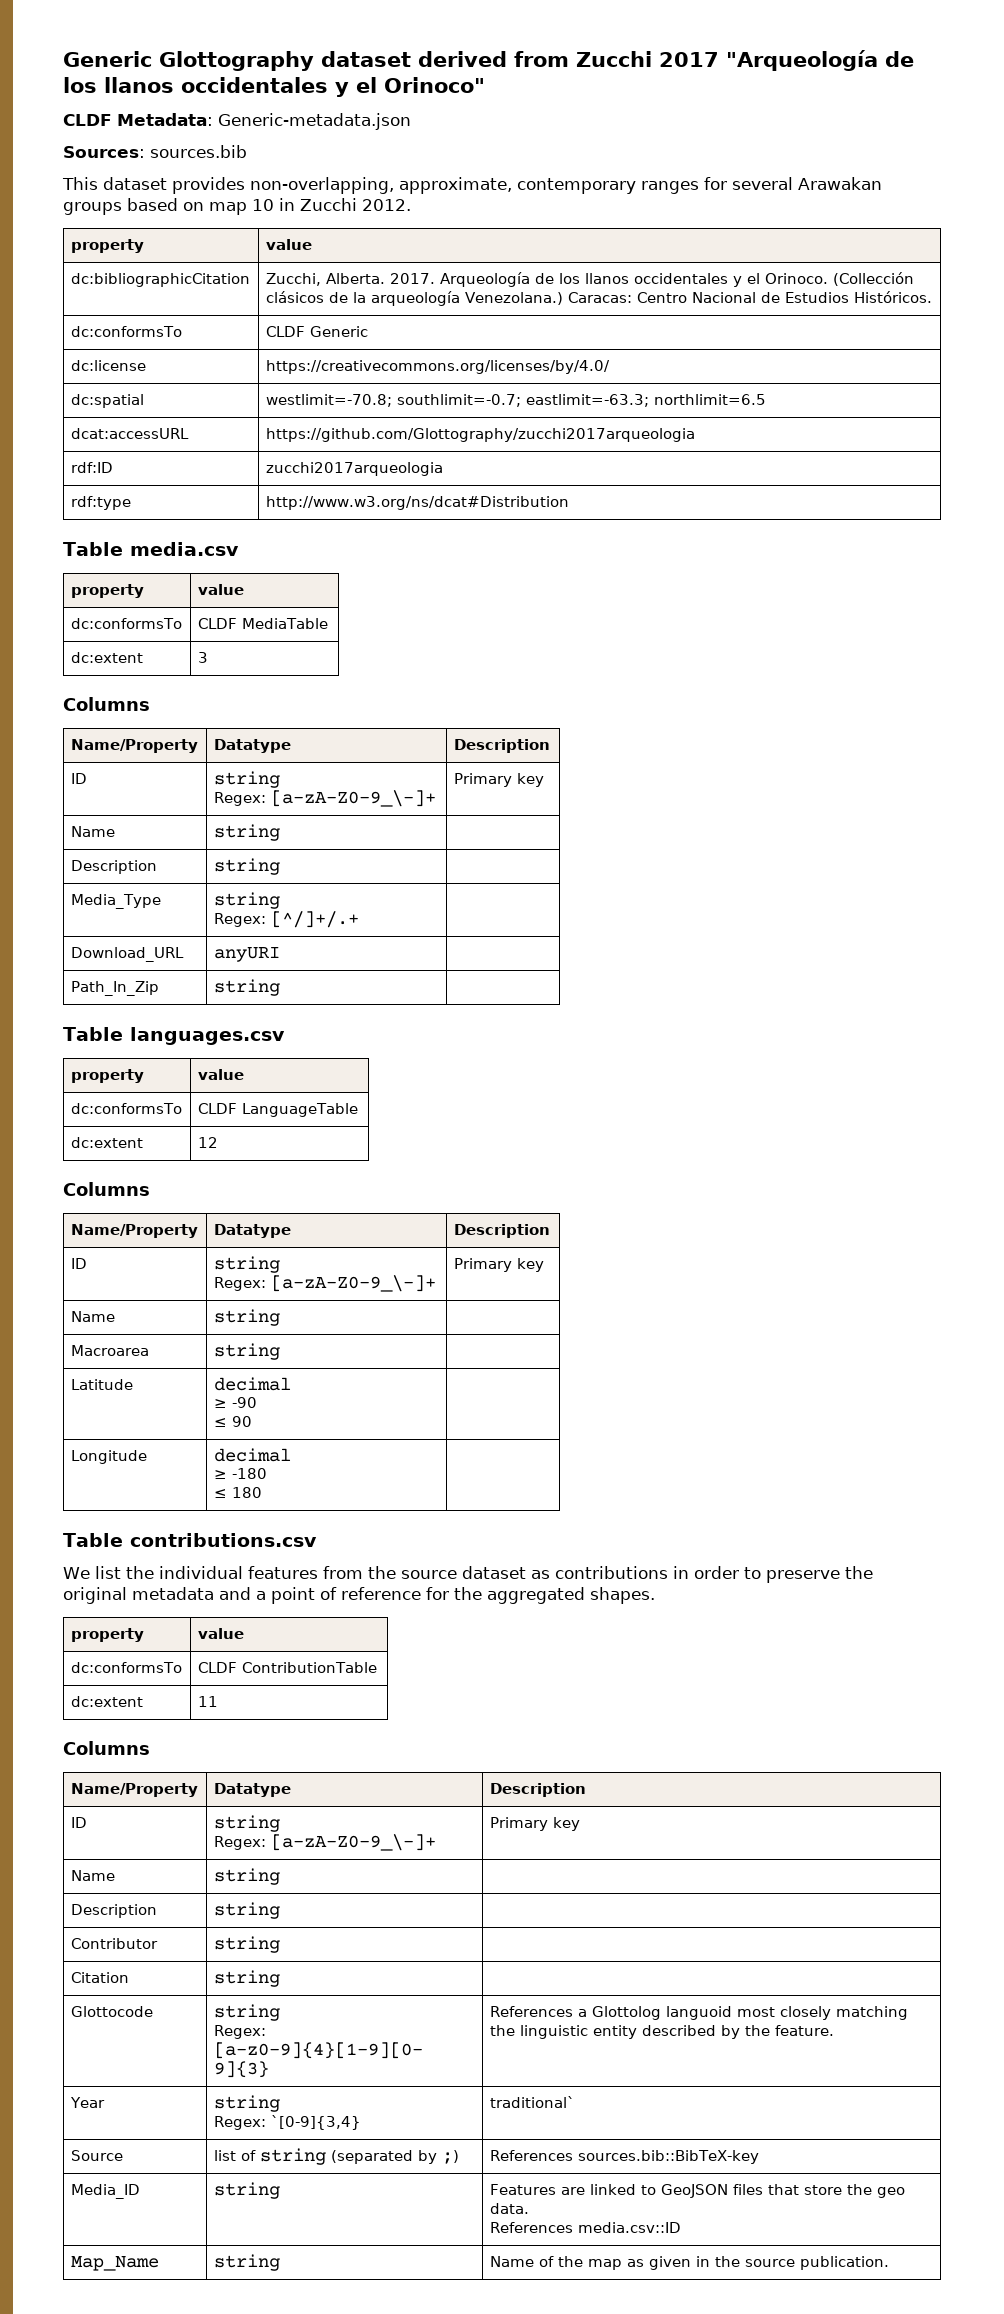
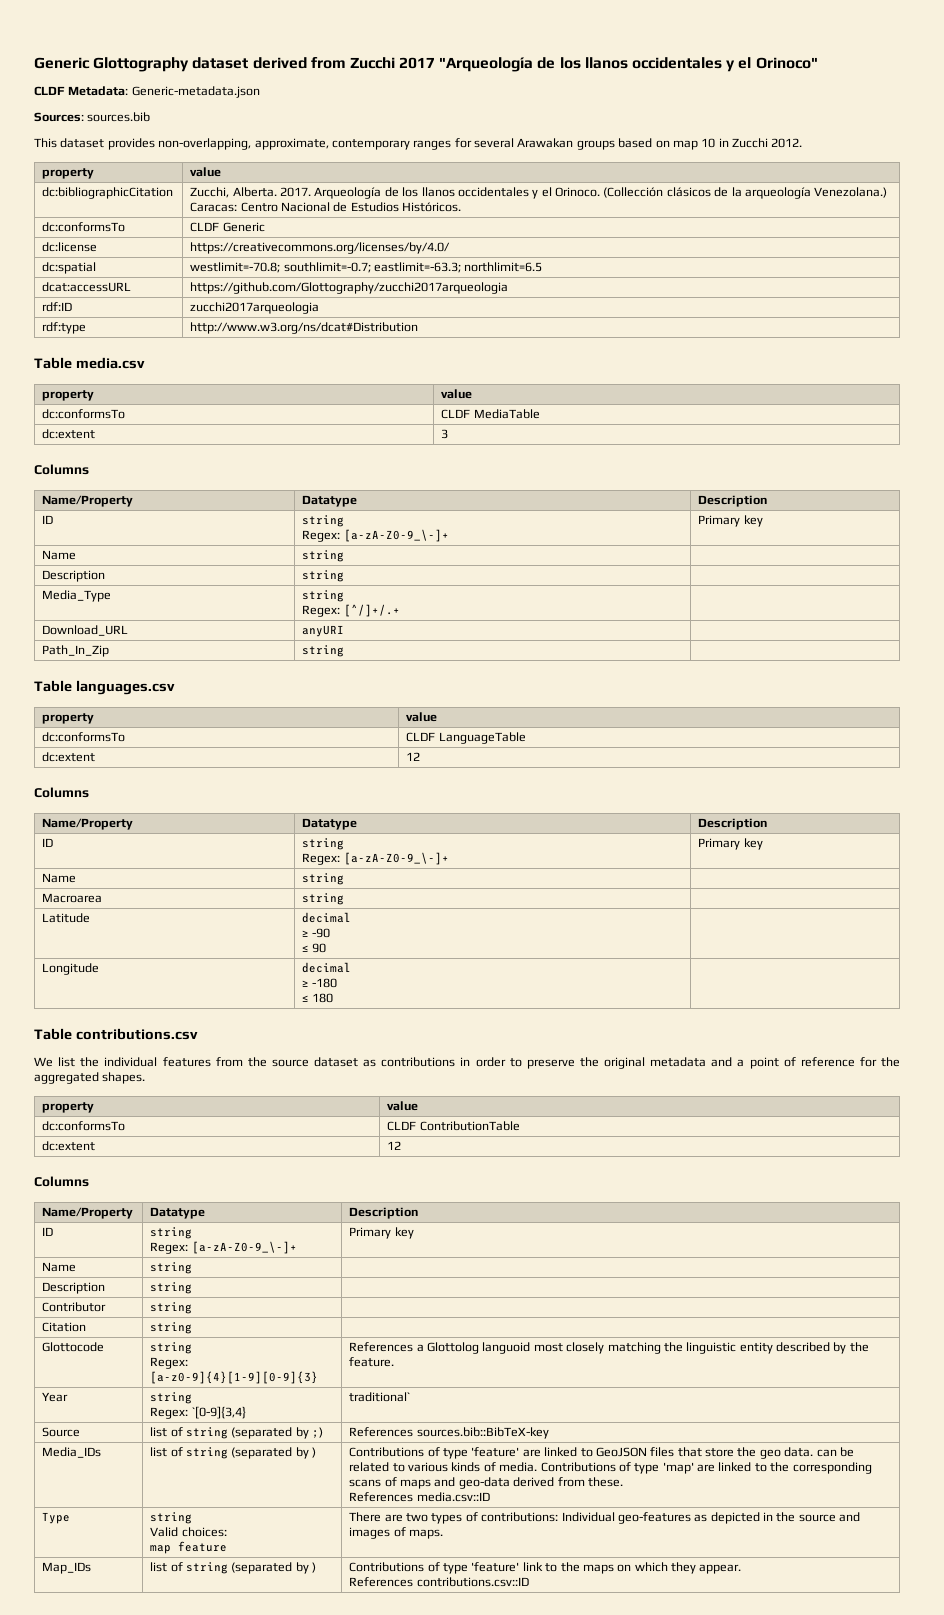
  dc:conformsTo | CLDF ContributionTable
- dc:extent | 11
+ dc:extent | 12
- Media_ID | string | Features are linked to GeoJSON files that store the geo data.
+ Media_IDs | list of string (separated by ) | Contributions of type 'feature' are linked to GeoJSON files that store the geo data. can be related to various kinds of media. Contributions of type 'map' are linked to the corresponding scans of maps and geo-data derived from these.
- Map_Name | string | Name of the map as given in the source publication.
+ Type | string
+ Valid choices:
+ map feature | There are two types of contributions: Individual geo-features as depicted in the source and images of maps.
+ Map_IDs | list of string (separated by ) | Contributions of type 'feature' link to the maps on which they appear.
+ References contributions.csv::ID

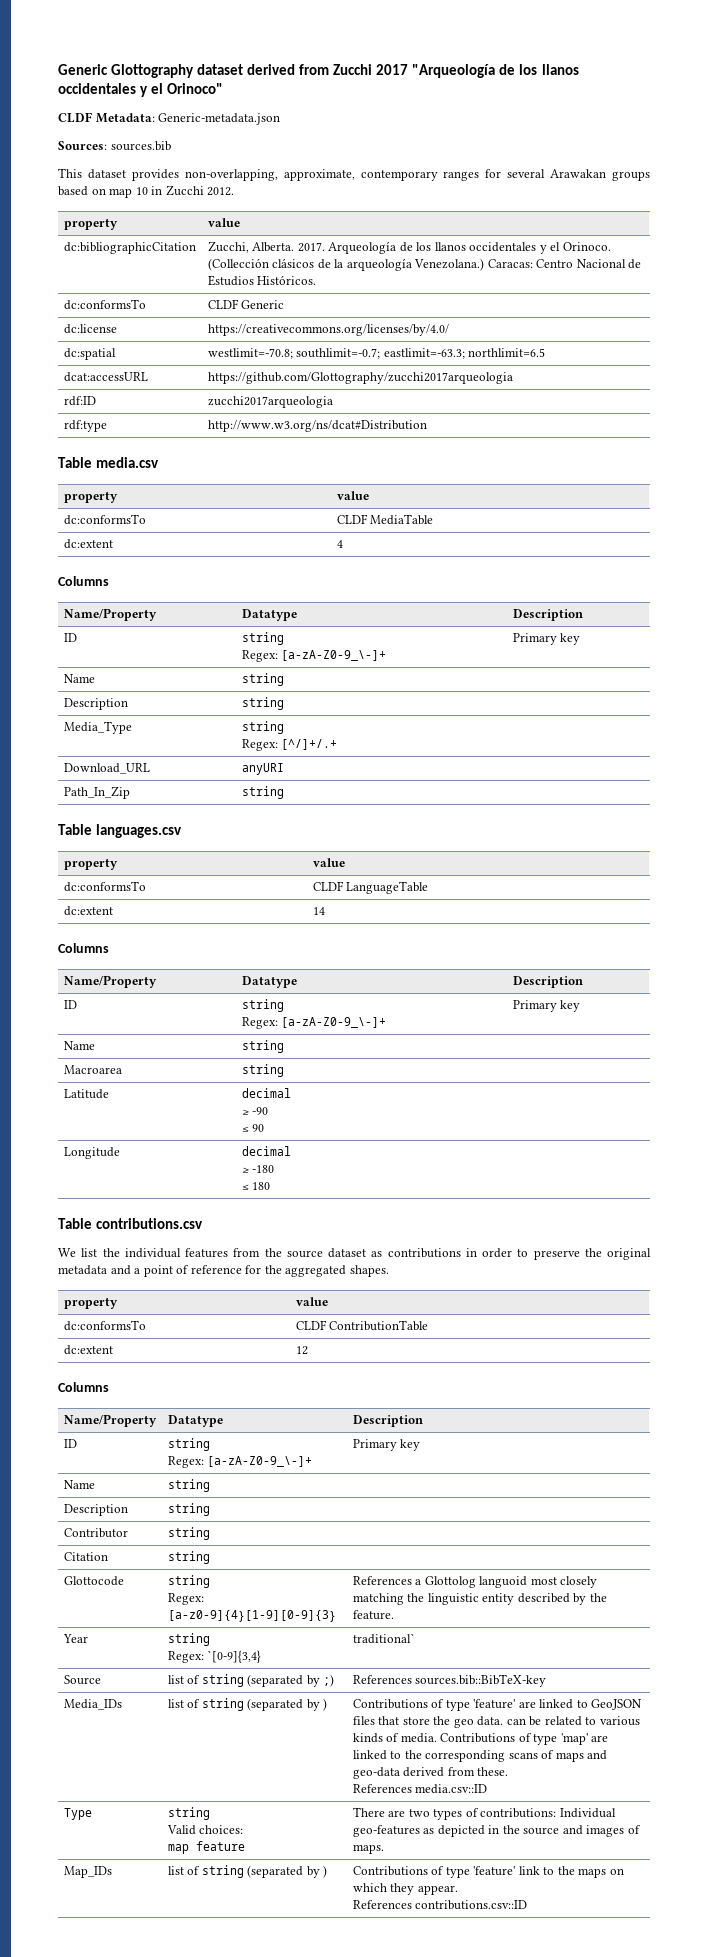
- dc:extent | 3
+ dc:extent | 4
  dc:conformsTo | CLDF LanguageTable
- dc:extent | 12
+ dc:extent | 14

